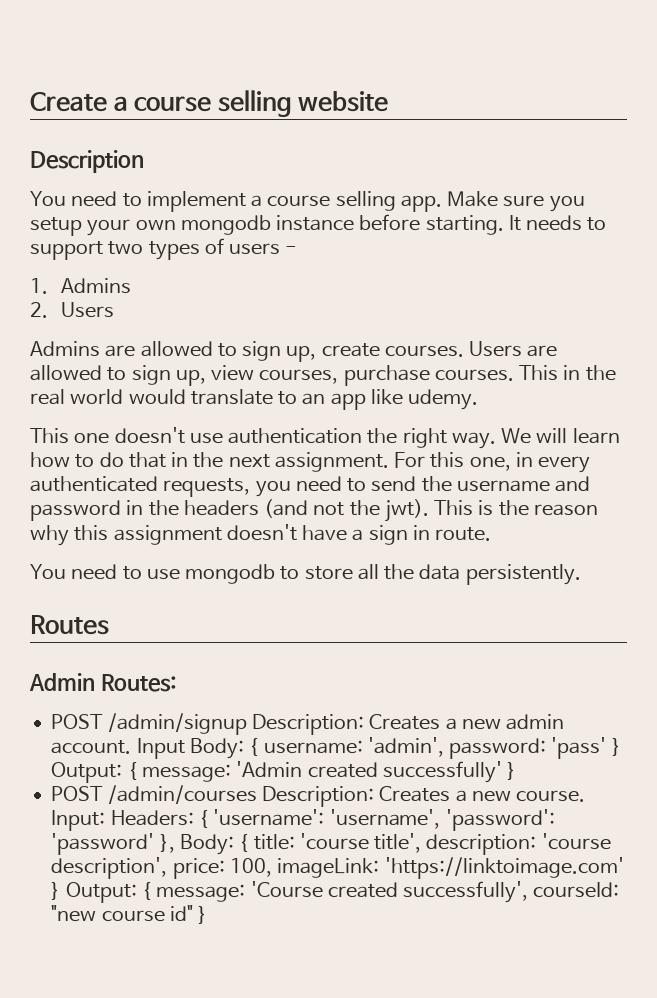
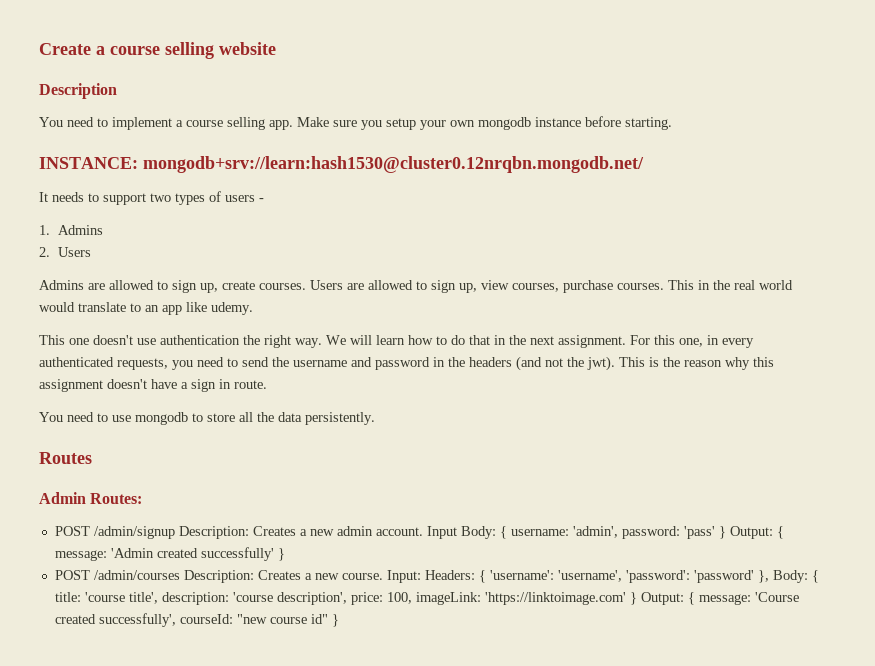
- Make sure you setup your own mongodb instance before starting. It needs to support two types of users -
+ Make sure you setup your own mongodb instance before starting.
+ INSTANCE: mongodb+srv://learn:hash1530@cluster0.12nrqbn.mongodb.net/
+ It needs to support two types of users -

